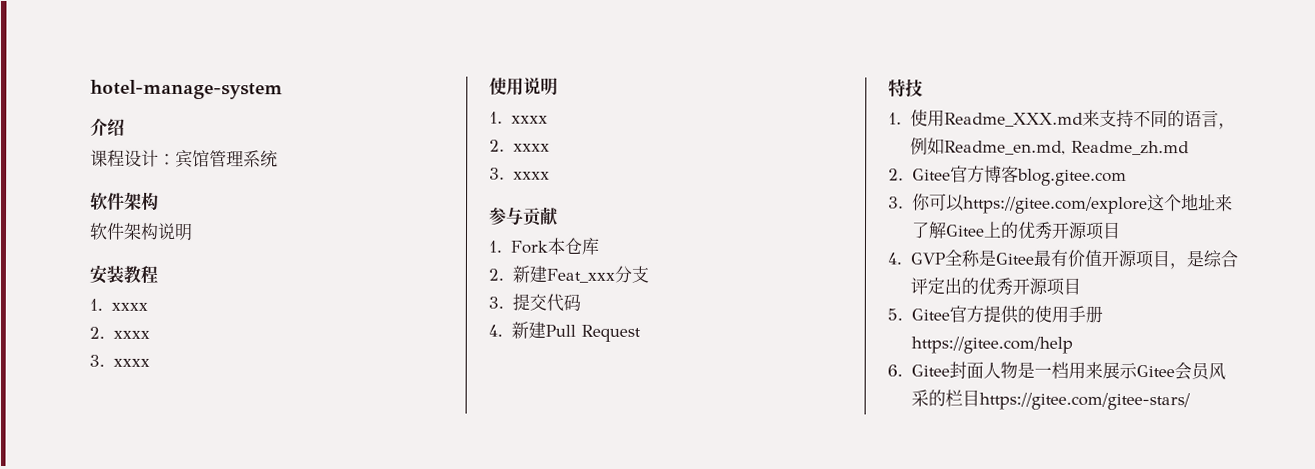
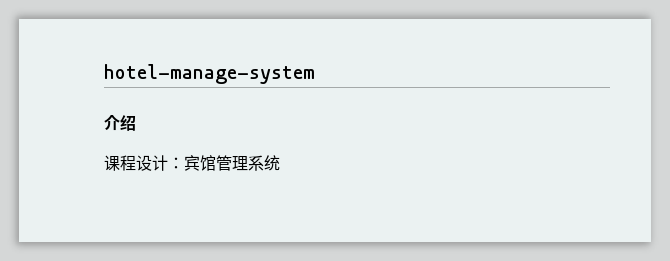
  课程设计：宾馆管理系统
- 软件架构
- 软件架构说明
- 安装教程
- 1. xxxx
- 2. xxxx
- 3. xxxx
- 使用说明
- 1. xxxx
- 2. xxxx
- 3. xxxx
- 参与贡献
- 1. Fork本仓库
- 2.新建Feat_xxx分支
- 3.提交代码
- 4.新建Pull Request
- 特技
- 1.使用Readme_XXX.md来支持不同的语言，例如Readme_en.md, Readme_zh.md
- 2. Gitee官方博客blog.gitee.com
- 3.你可以https://gitee.com/explore这个地址来了解Gitee上的优秀开源项目
- 4. GVP全称是Gitee最有价值开源项目，是综合评定出的优秀开源项目
- 5. Gitee官方提供的使用手册https://gitee.com/help
- 6. Gitee封面人物是一档用来展示Gitee会员风采的栏目https://gitee.com/gitee-stars/

